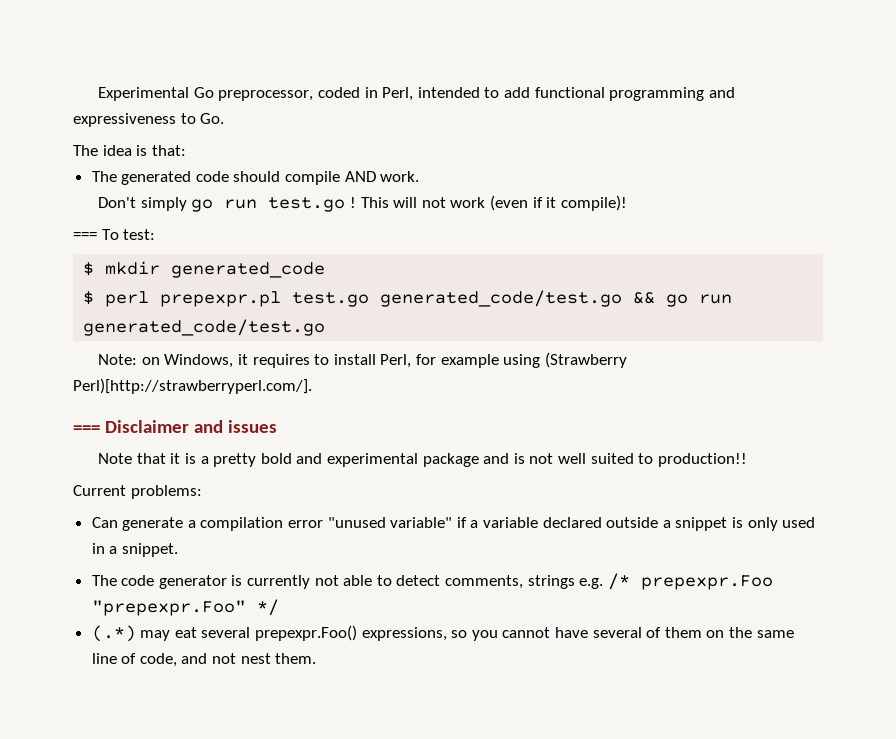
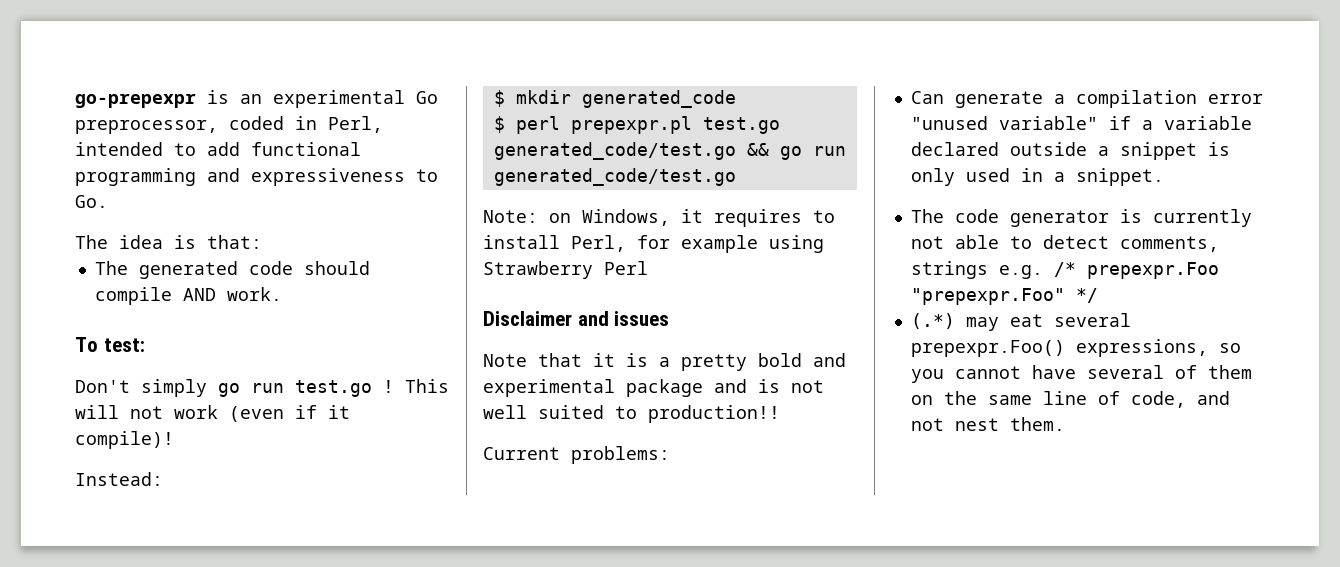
- Experimental Go preprocessor, coded in Perl, intended to add functional programming and expressiveness to Go.
+ go-prepexpr is an experimental Go preprocessor, coded in Perl, intended to add functional programming and expressiveness to Go.
+ To test:
- === To test:
+ Instead:
- Note: on Windows, it requires to install Perl, for example using (Strawberry Perl)[http://strawberryperl.com/].
- === Disclaimer and issues
+ Note: on Windows, it requires to install Perl, for example using Strawberry Perl
+ Disclaimer and issues

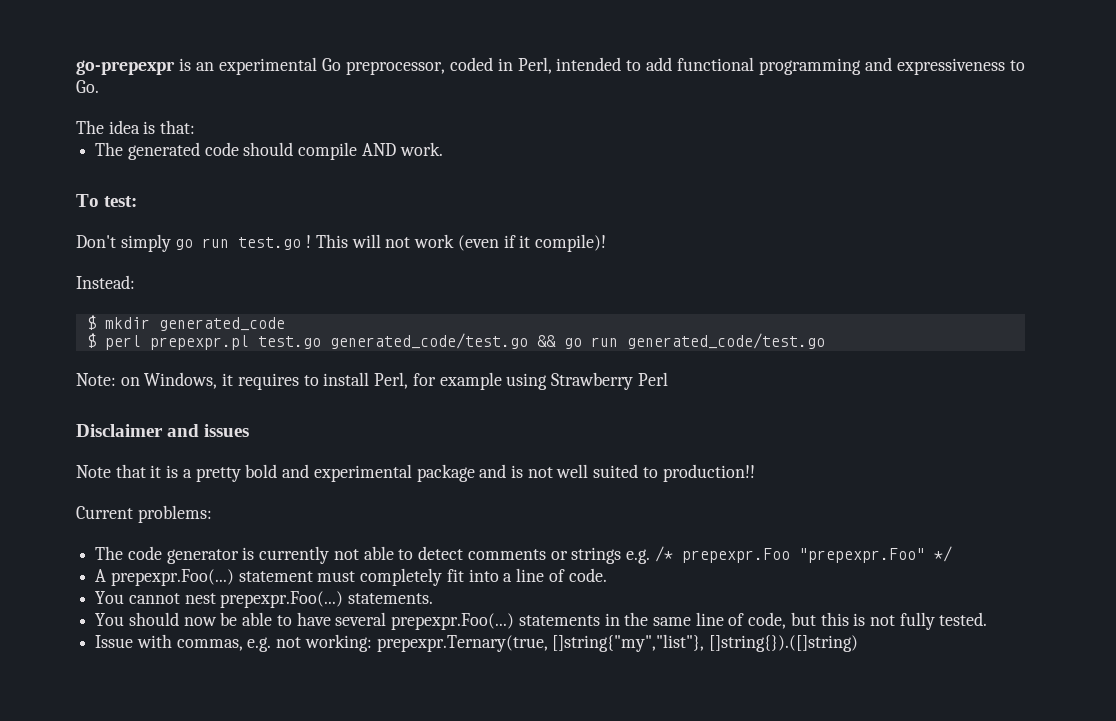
- Can generate a compilation error "unused variable" if a variable declared outside a snippet is only used in a snippet.
- The code generator is currently not able to detect comments, strings e.g. /* prepexpr.Foo "prepexpr.Foo" */
+ The code generator is currently not able to detect comments or strings e.g. /* prepexpr.Foo "prepexpr.Foo" */
- (.*) may eat several prepexpr.Foo() expressions, so you cannot have several of them on the same line of code, and not nest them.
+ A prepexpr.Foo(...) statement must completely fit into a line of code.
+ You cannot nest prepexpr.Foo(...) statements.
+ You should now be able to have several prepexpr.Foo(...) statements in the same line of code, but this is not fully tested.
+ Issue with commas, e.g. not working: prepexpr.Ternary(true, []string{"my","list"}, []string{}).([]string)

